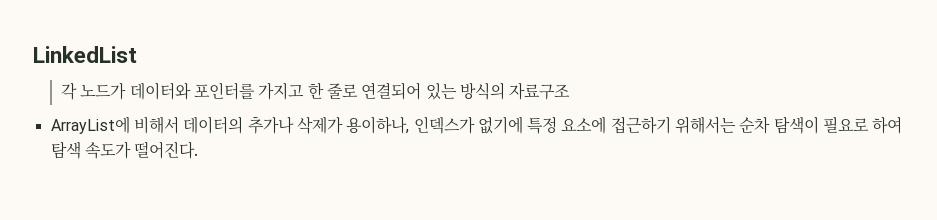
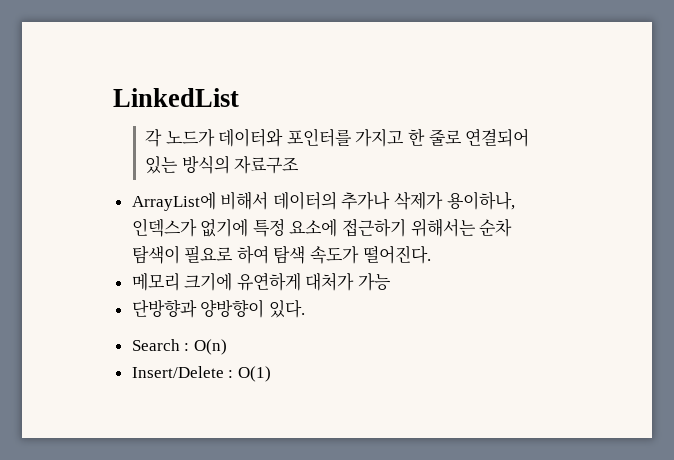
+ 메모리 크기에 유연하게 대처가 가능
+ 단방향과 양방향이 있다.
+ Search : O(n)
+ Insert/Delete : O(1)

